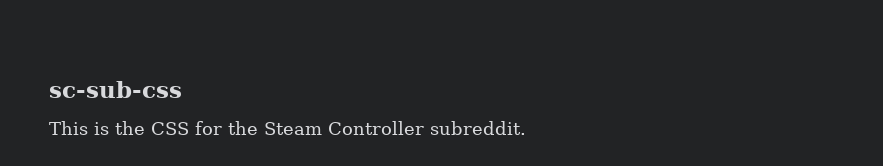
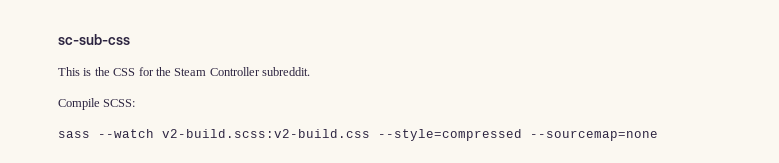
+ Compile SCSS:
+ sass --watch v2-build.scss:v2-build.css --style=compressed --sourcemap=none

